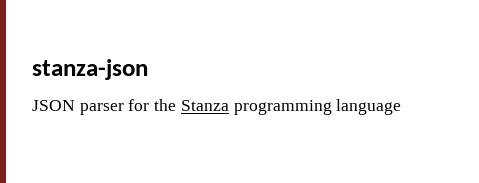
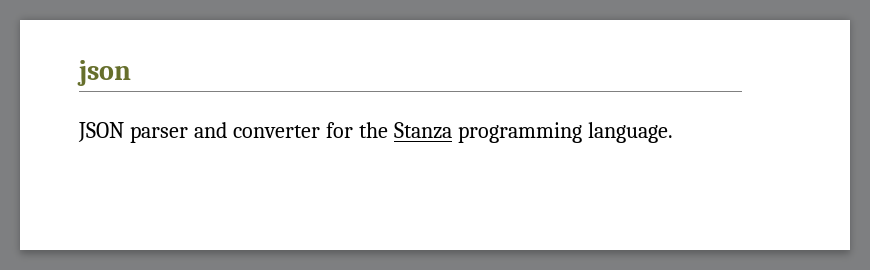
- stanza-json
+ json
- JSON parser for the Stanza programming language
+ JSON parser and converter for the Stanza programming language.

